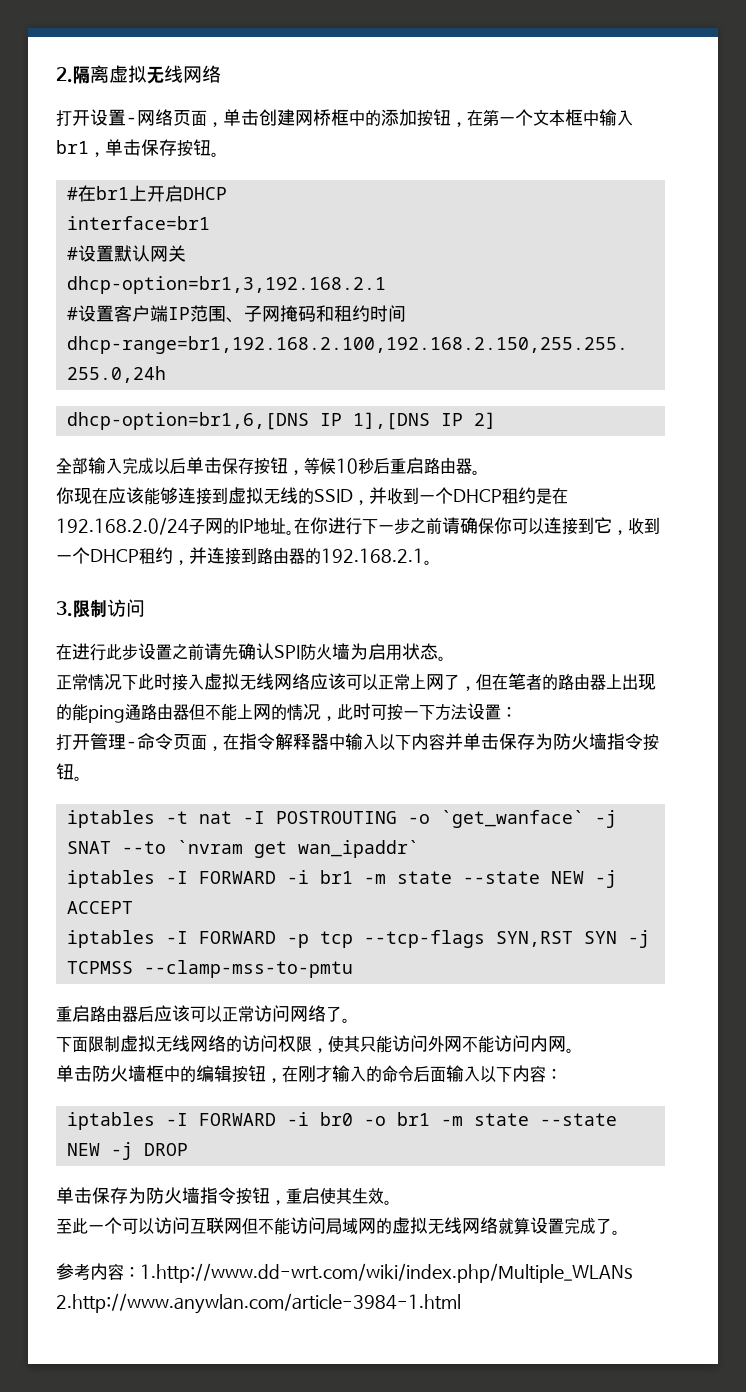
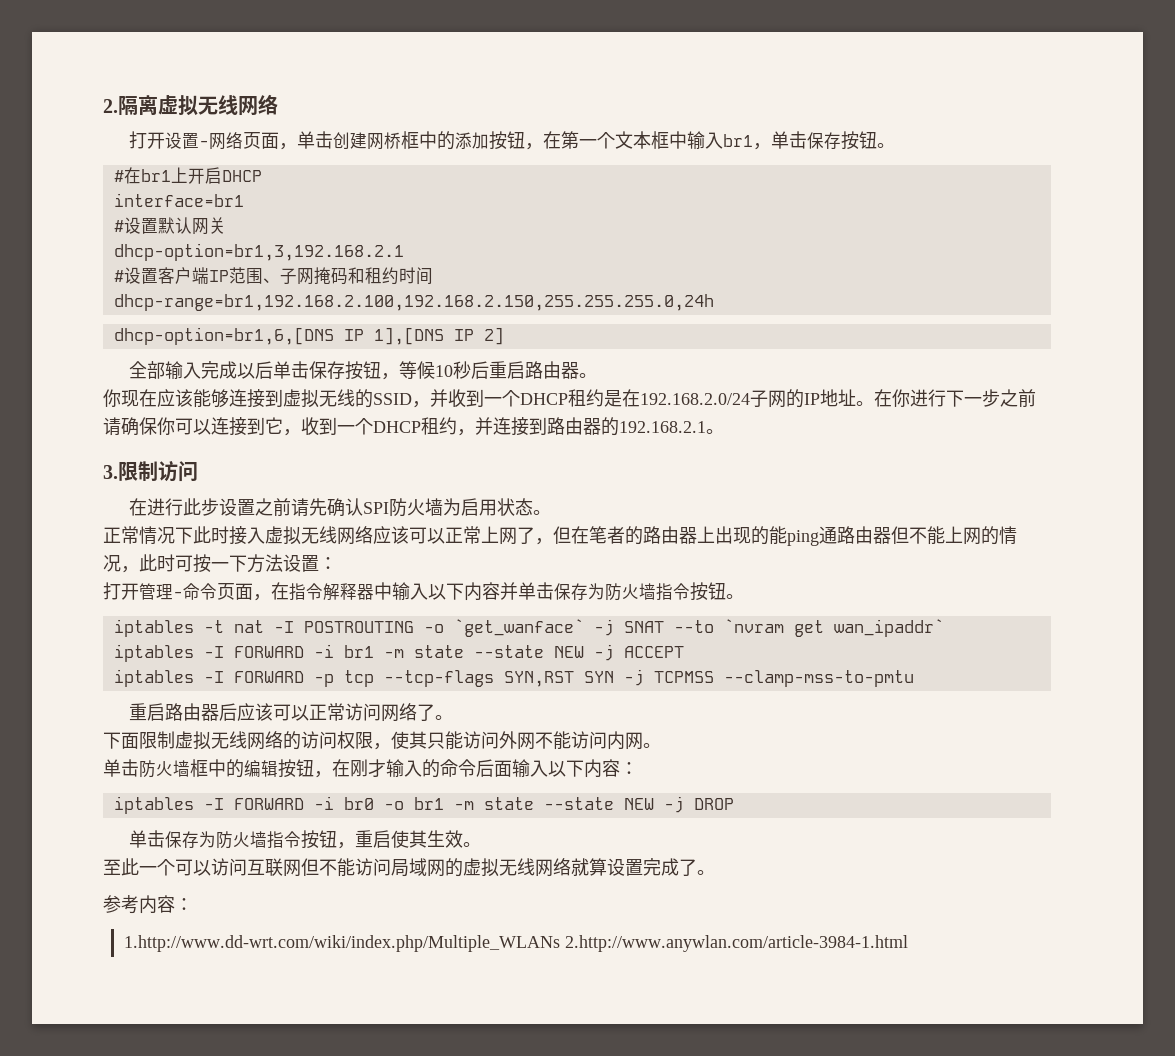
- 参考内容：1.http://www.dd-wrt.com/wiki/index.php/Multiple_WLANs 2.http://www.anywlan.com/article-3984-1.html
+ 参考内容：
+ 1.http://www.dd-wrt.com/wiki/index.php/Multiple_WLANs 2.http://www.anywlan.com/article-3984-1.html

